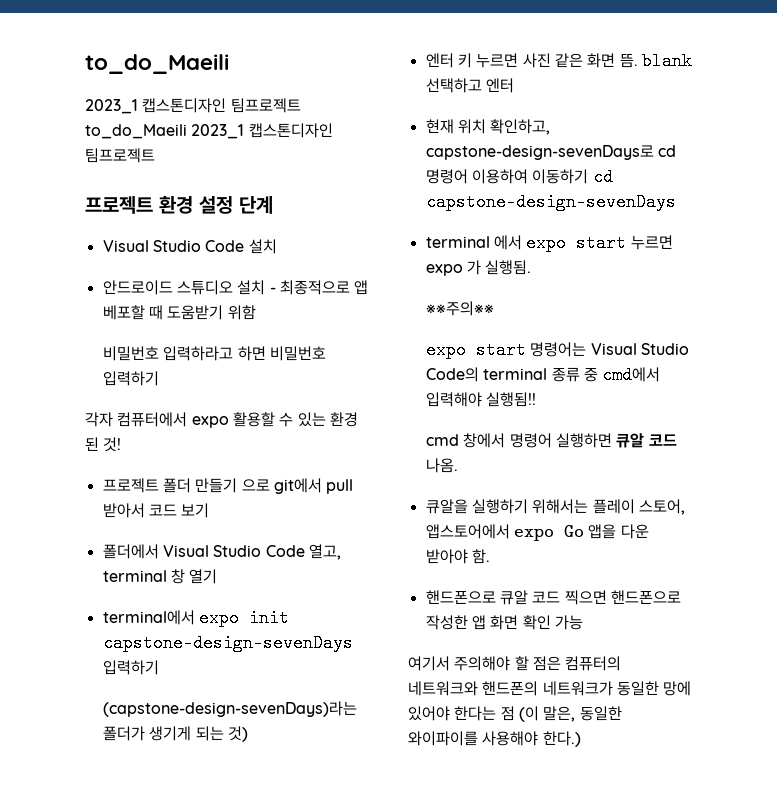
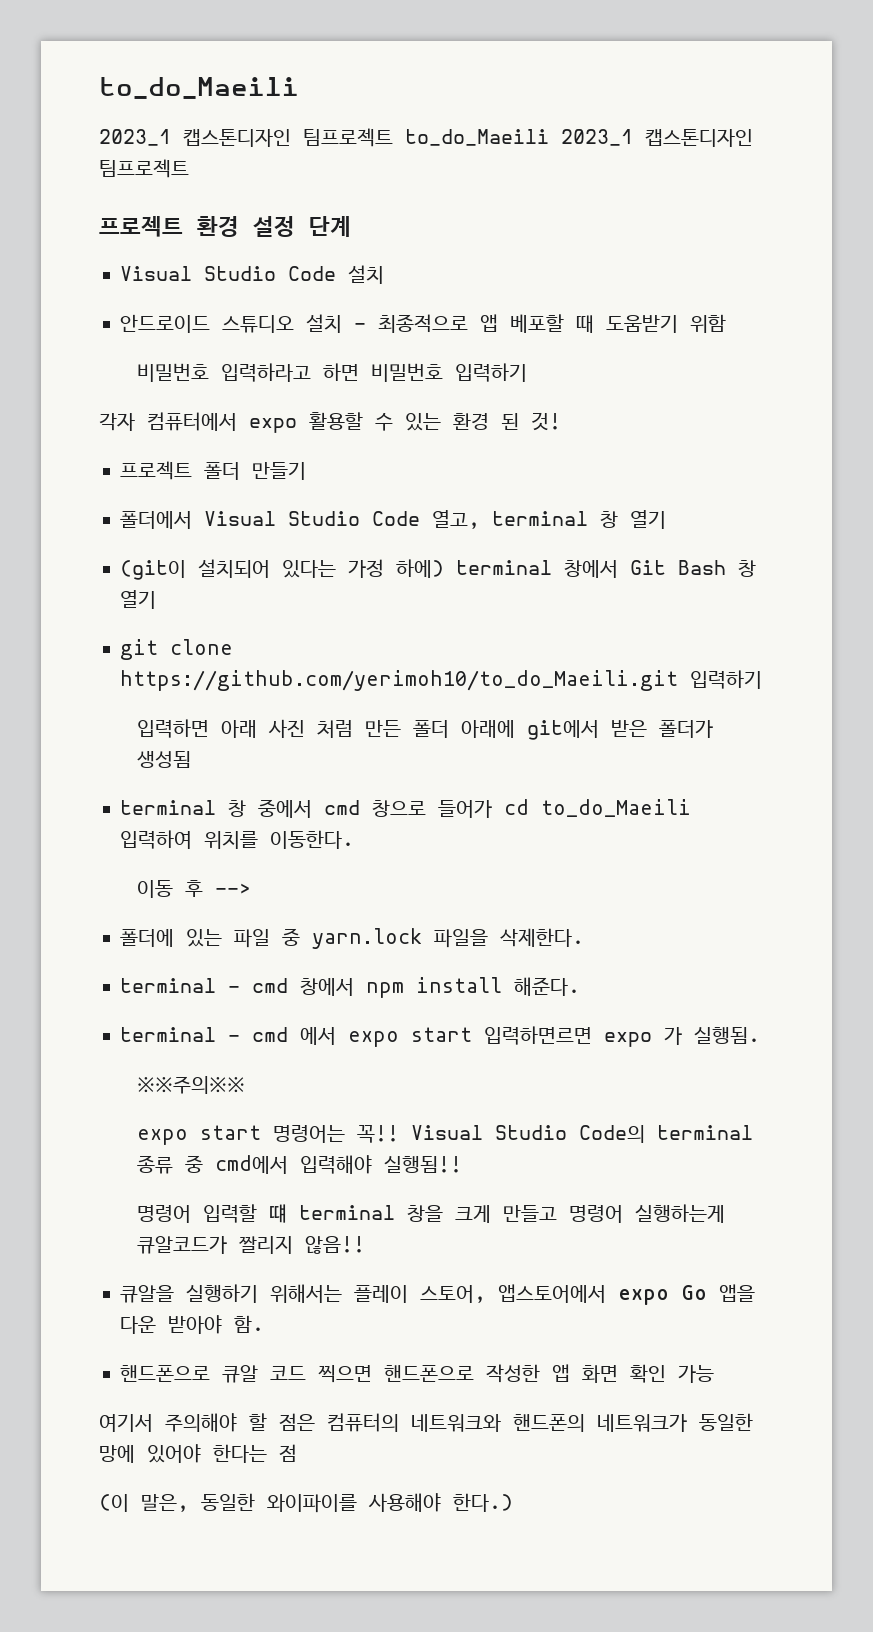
- 프로젝트 폴더 만들기 으로 git에서 pull 받아서 코드 보기
+ 프로젝트 폴더 만들기
- terminal에서 expo init capstone-design-sevenDays 입력하기
- (capstone-design-sevenDays)라는 폴더가 생기게 되는 것)
- 엔터 키 누르면 사진 같은 화면 뜸. blank 선택하고 엔터
- 현재 위치 확인하고, capstone-design-sevenDays로 cd 명령어 이용하여 이동하기 cd capstone-design-sevenDays
- terminal 에서 expo start 누르면 expo 가 실행됨.
+ (git이 설치되어 있다는 가정 하에) terminal 창에서 Git Bash 창 열기
+ git clone https://github.com/yerimoh10/to_do_Maeili.git 입력하기
+ 입력하면 아래 사진 처럼 만든 폴더 아래에 git에서 받은 폴더가 생성됨
+ terminal 창 중에서 cmd 창으로 들어가 cd to_do_Maeili 입력하여 위치를 이동한다.
+ 이동 후 -->
+ 폴더에 있는 파일 중 yarn.lock 파일을 삭제한다.
+ terminal - cmd 창에서 npm install 해준다.
+ terminal - cmd 에서 expo start 입력하면르면 expo 가 실행됨.
- expo start 명령어는 Visual Studio Code의 terminal 종류 중 cmd에서 입력해야 실행됨!!
+ expo start 명령어는 꼭!! Visual Studio Code의 terminal 종류 중 cmd에서 입력해야 실행됨!!
- cmd 창에서 명령어 실행하면 큐알 코드 나옴.
+ 명령어 입력할 떄 terminal 창을 크게 만들고 명령어 실행하는게 큐알코드가 짤리지 않음!!
- 여기서 주의해야 할 점은 컴퓨터의 네트워크와 핸드폰의 네트워크가 동일한 망에 있어야 한다는 점 (이 말은, 동일한 와이파이를 사용해야 한다.)
+ 여기서 주의해야 할 점은 컴퓨터의 네트워크와 핸드폰의 네트워크가 동일한 망에 있어야 한다는 점
+ (이 말은, 동일한 와이파이를 사용해야 한다.)

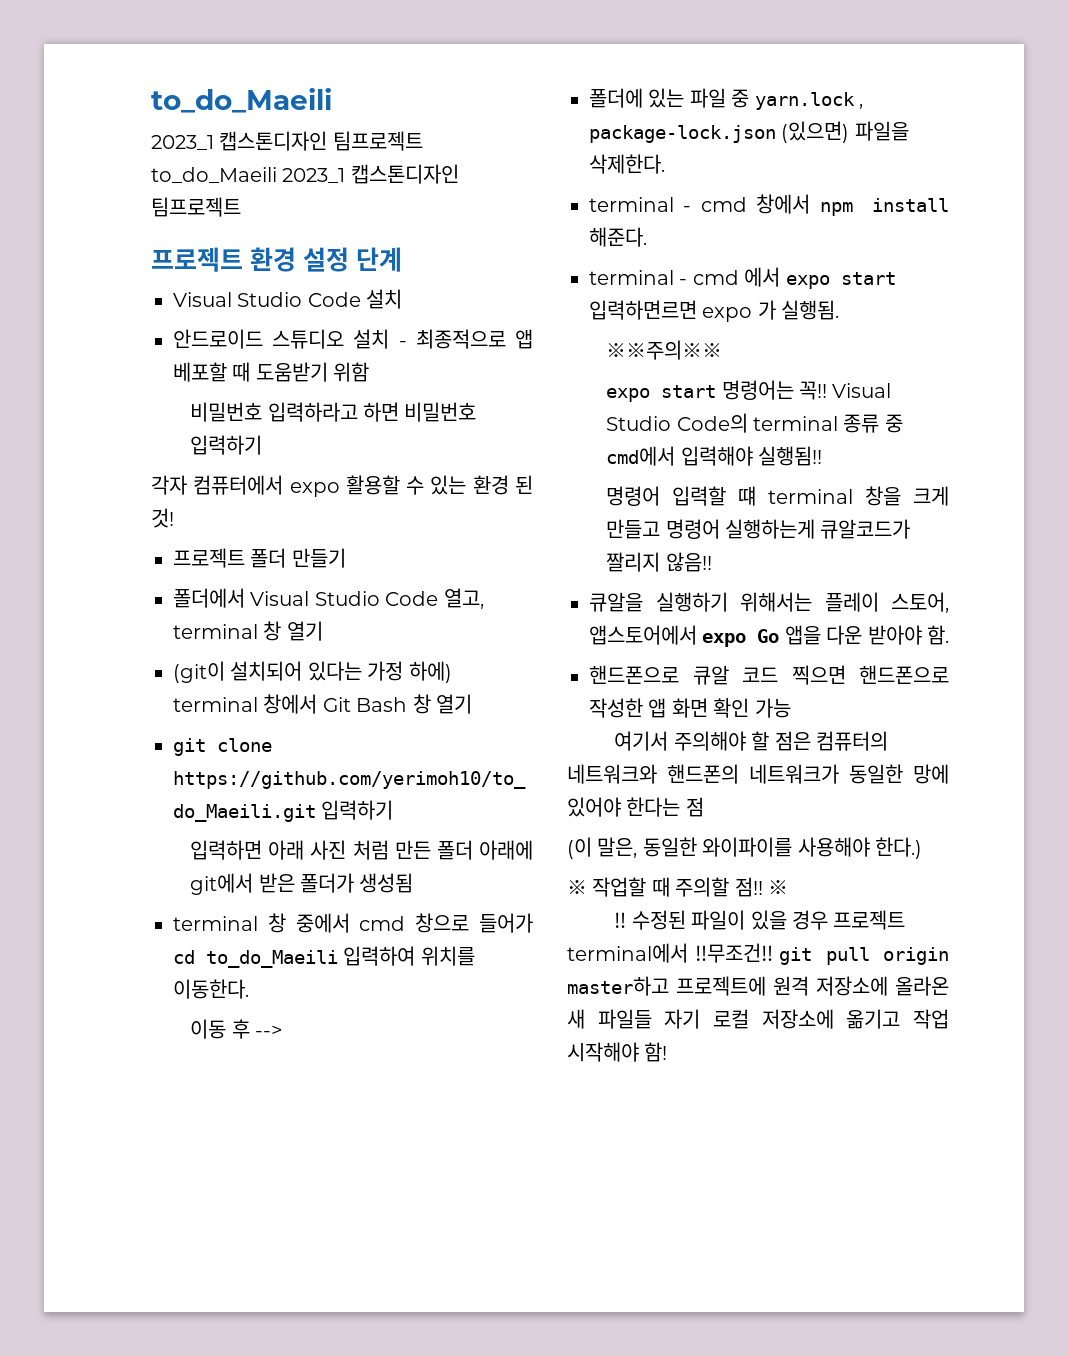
- 폴더에 있는 파일 중 yarn.lock 파일을 삭제한다.
+ 폴더에 있는 파일 중 yarn.lock , package-lock.json (있으면) 파일을 삭제한다.
+ ※ 작업할 때 주의할 점!! ※
+ ‼ 수정된 파일이 있을 경우 프로젝트 terminal에서 ‼무조건‼ git pull origin master하고 프로젝트에 원격 저장소에 올라온 새 파일들 자기 로컬 저장소에 옮기고 작업 시작해야 함!

